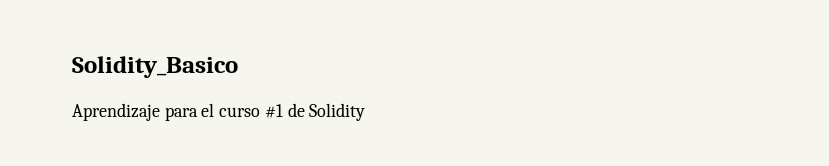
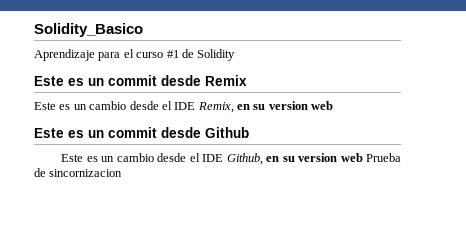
+ Este es un commit desde Remix
+ Este es un cambio desde el IDE Remix, en su version web
+ Este es un commit desde Github
+ Este es un cambio desde el IDE Github, en su version web Prueba de sincornizacion

